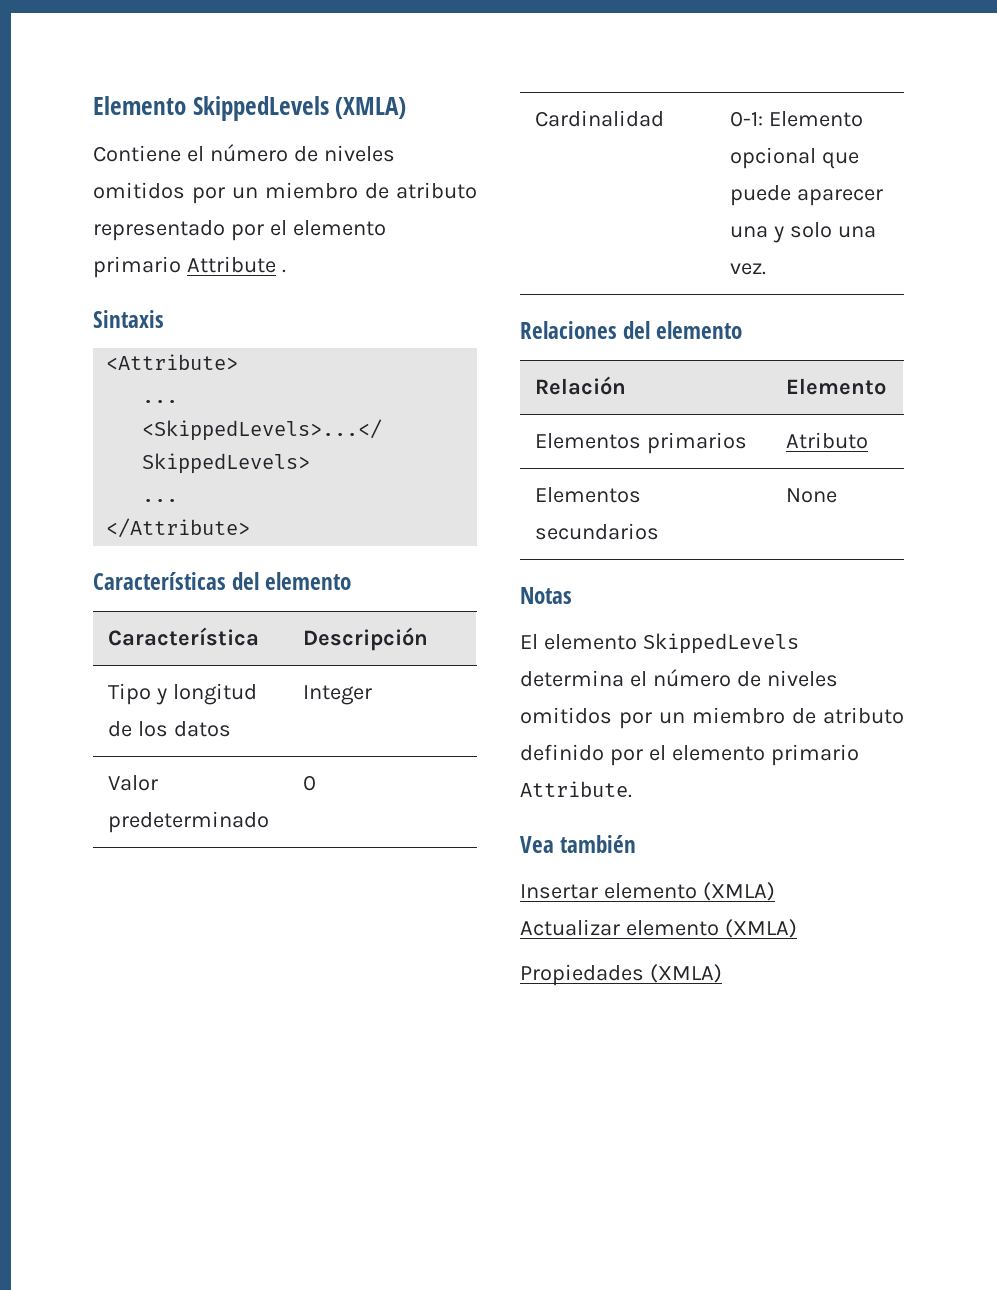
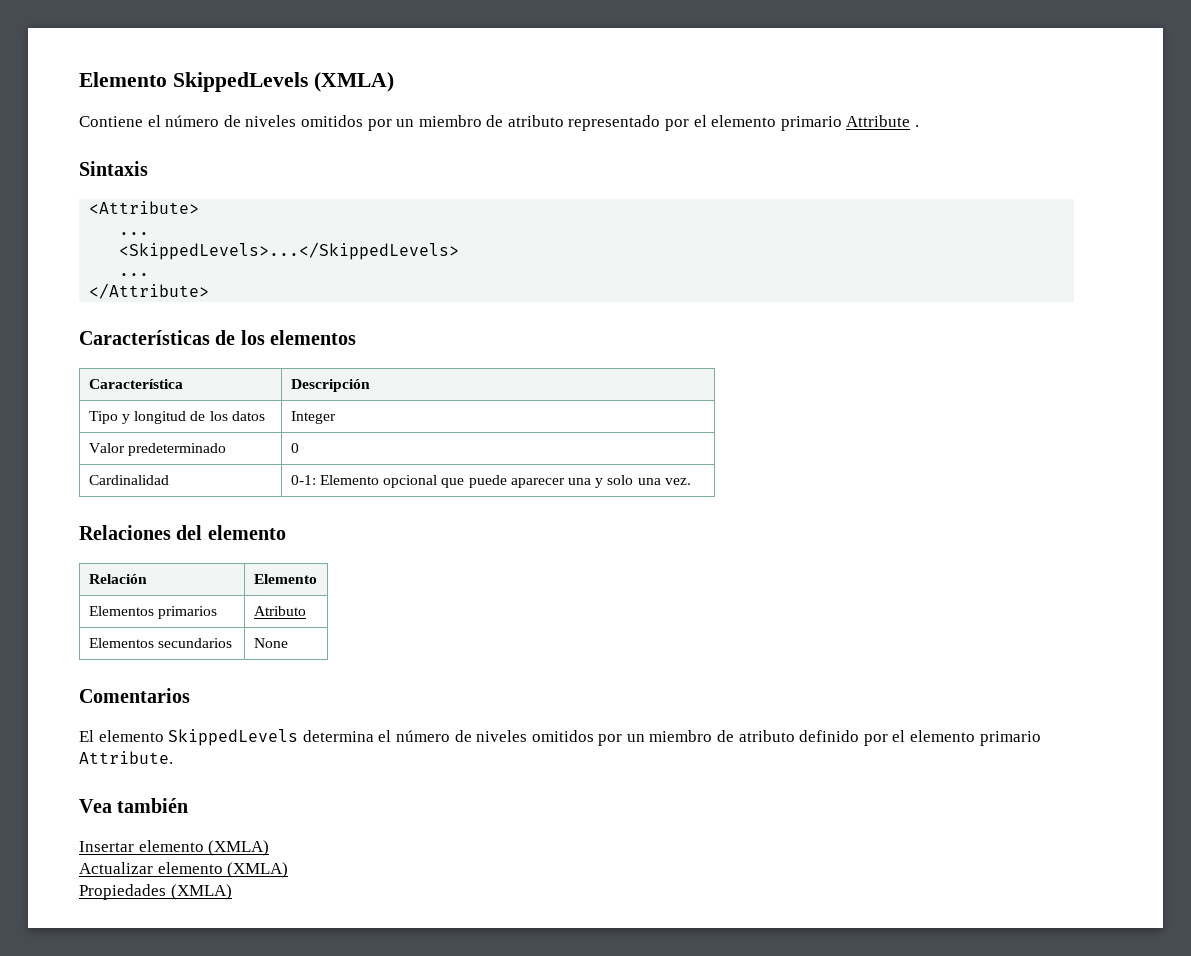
- Características del elemento
+ Características de los elementos
- Notas
+ Comentarios

